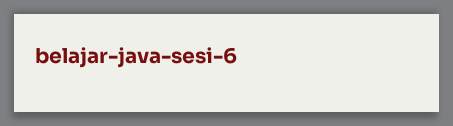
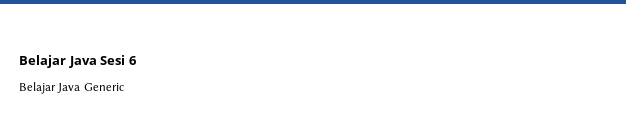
- belajar-java-sesi-6
+ Belajar Java Sesi 6
+ Belajar Java Generic

